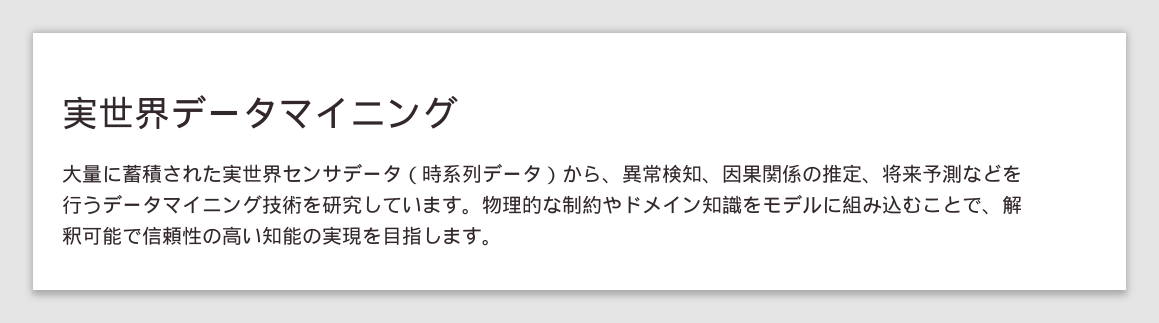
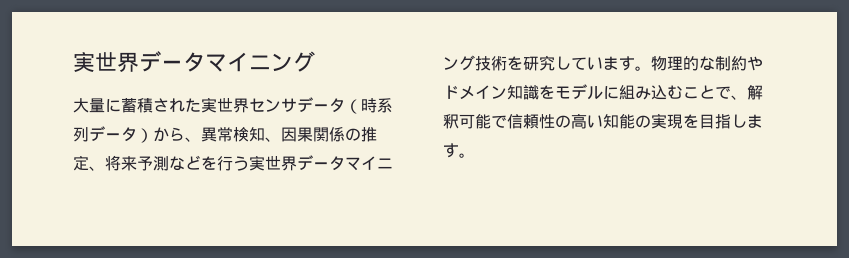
- 大量に蓄積された実世界センサデータ（時系列データ）から、異常検知、因果関係の推定、将来予測などを行うデータマイニング技術を研究しています。
+ 大量に蓄積された実世界センサデータ（時系列データ）から、異常検知、因果関係の推定、将来予測などを行う実世界データマイニング技術を研究しています。

